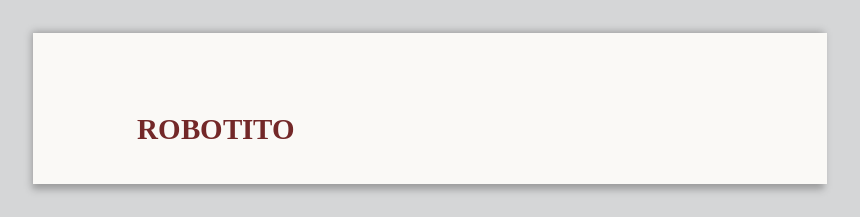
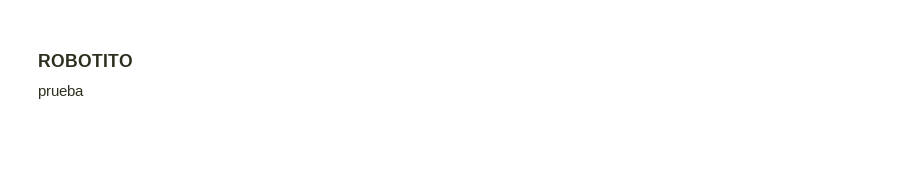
+ prueba

